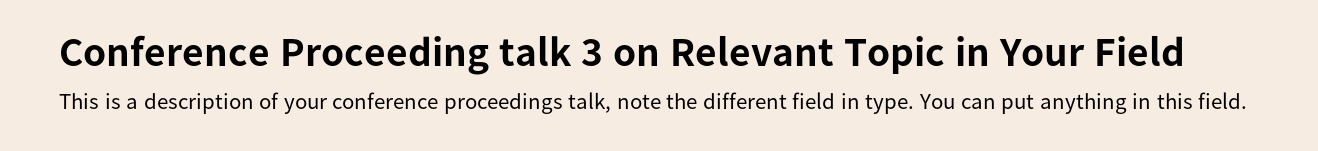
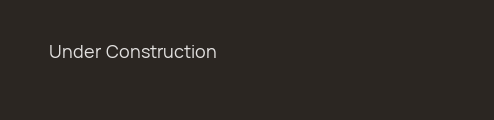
- Conference Proceeding talk 3 on Relevant Topic in Your Field
- This is a description of your conference proceedings talk, note the different field in type. You can put anything in this field.
+ Under Construction

